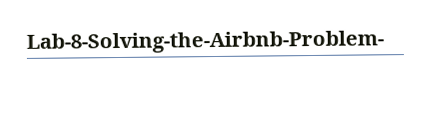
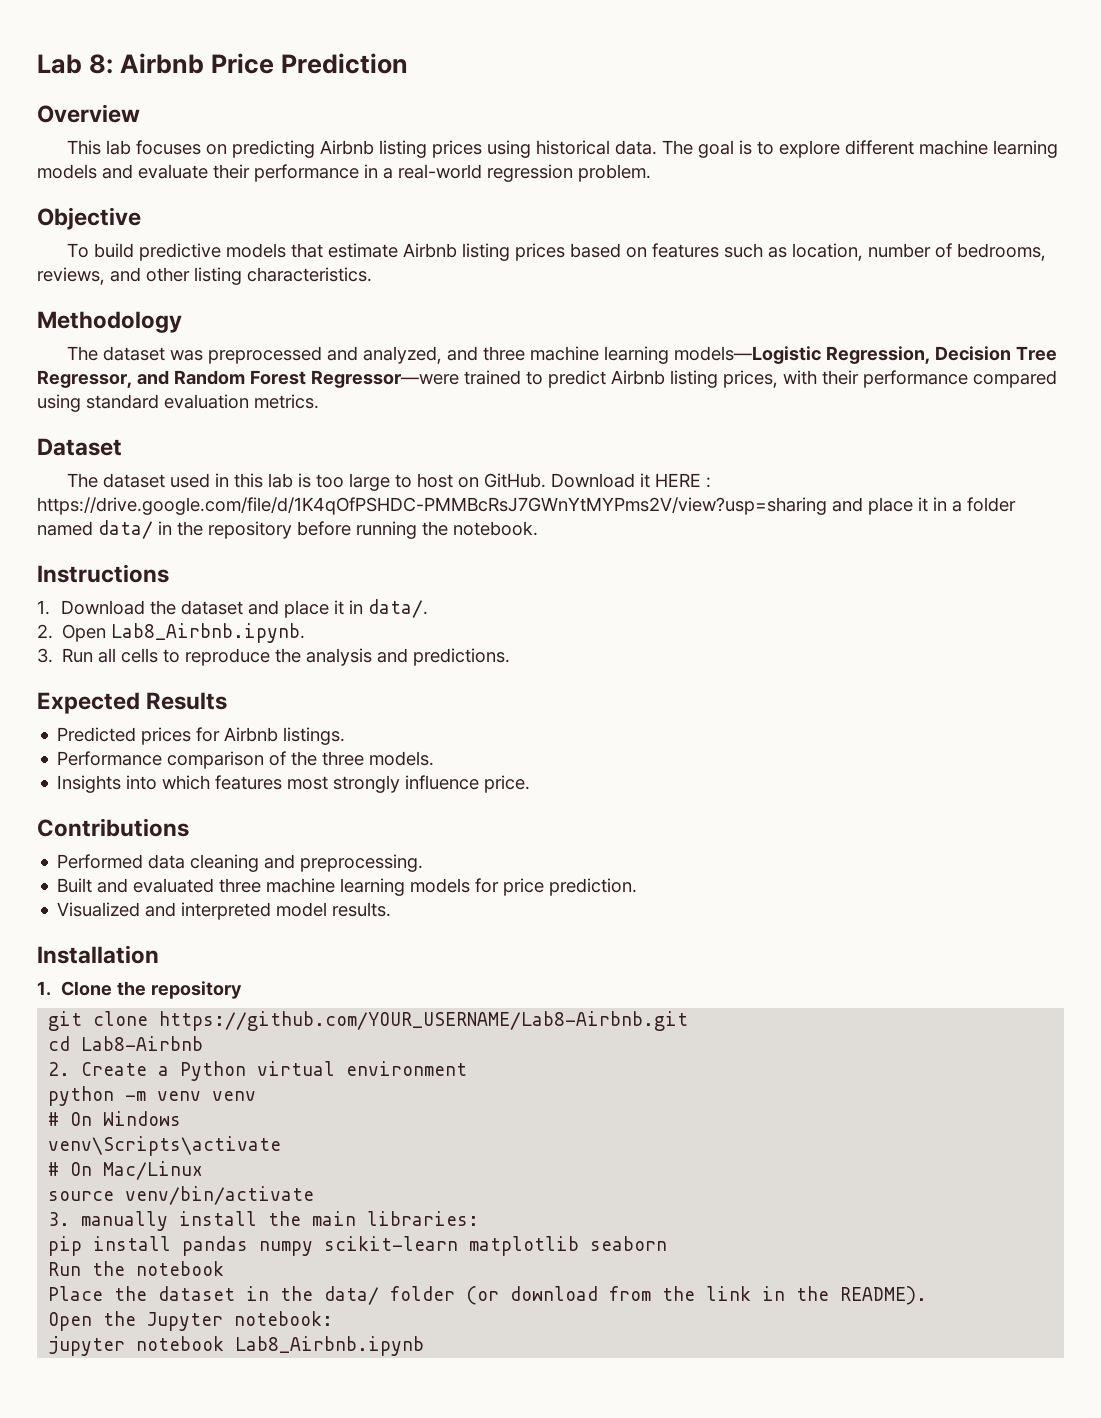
- Lab-8-Solving-the-Airbnb-Problem-
+ Lab 8: Airbnb Price Prediction
+ Overview
+ This lab focuses on predicting Airbnb listing prices using historical data. The goal is to explore different machine learning models and evaluate their performance in a real-world regression problem.
+ Objective
+ To build predictive models that estimate Airbnb listing prices based on features such as location, number of bedrooms, reviews, and other listing characteristics.
+ Methodology
+ The dataset was preprocessed and analyzed, and three machine learning models—Logistic Regression, Decision Tree Regressor, and Random Forest Regressor—were trained to predict Airbnb listing prices, with their performance compared using standard evaluation metrics.
+ Dataset
+ The dataset used in this lab is too large to host on GitHub. Download it HERE : https://drive.google.com/file/d/1K4qOfPSHDC-PMMBcRsJ7GWnYtMYPms2V/view?usp=sharing and place it in a folder named data/ in the repository before running the notebook.
+ Instructions
+ 1. Download the dataset and place it in data/.
+ 2. Open Lab8_Airbnb.ipynb.
+ 3. Run all cells to reproduce the analysis and predictions.
+ Expected Results
+ Predicted prices for Airbnb listings.
+ Performance comparison of the three models.
+ Insights into which features most strongly influence price.
+ Contributions
+ Performed data cleaning and preprocessing.
+ Built and evaluated three machine learning models for price prediction.
+ Visualized and interpreted model results.
+ Installation
+ 1. Clone the repository
+ git clone https://github.com/YOUR_USERNAME/Lab8-Airbnb.git
+ cd Lab8-Airbnb
+ 2. Create a Python virtual environment
+ python -m venv venv
+ # On Windows
+ venv\Scripts\activate
+ # On Mac/Linux
+ source venv/bin/activate
+ 3. manually install the main libraries:
+ pip install pandas numpy scikit-learn matplotlib seaborn
+ Run the notebook
+ Place the dataset in the data/ folder (or download from the link in the README).
+ Open the Jupyter notebook:
+ jupyter notebook Lab8_Airbnb.ipynb

